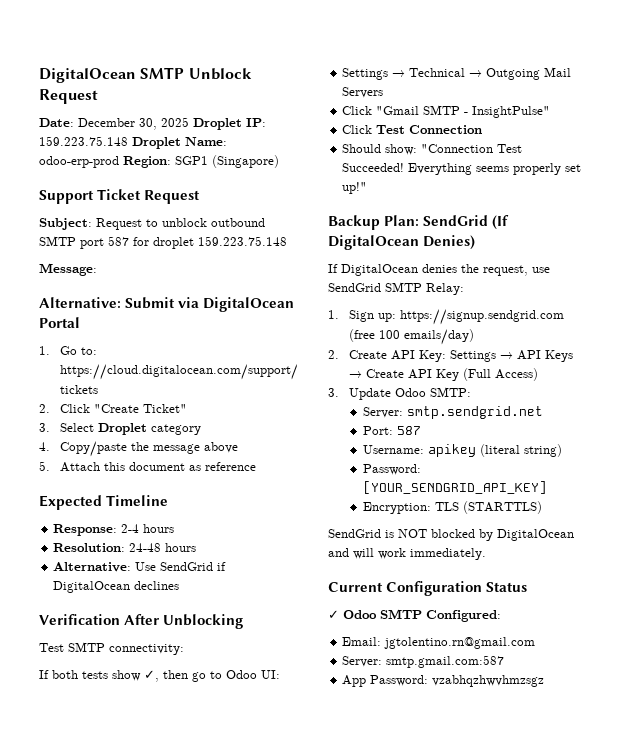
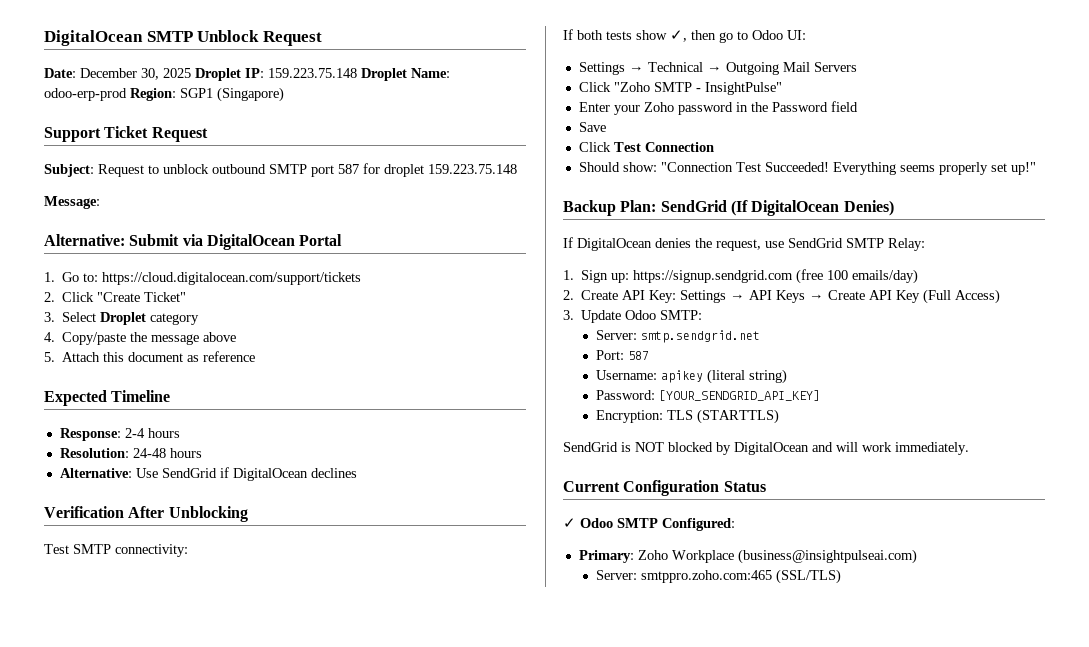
- Click "Gmail SMTP - InsightPulse"
+ Click "Zoho SMTP - InsightPulse"
+ Enter your Zoho password in the Password field
+ Save
- Email: jgtolentino.rn@gmail.com
- Server: smtp.gmail.com:587
- App Password: vzabhqzhwvhmzsgz
+ Primary: Zoho Workplace (business@insightpulseai.com)
+ Server: smtppro.zoho.com:465 (SSL/TLS)

